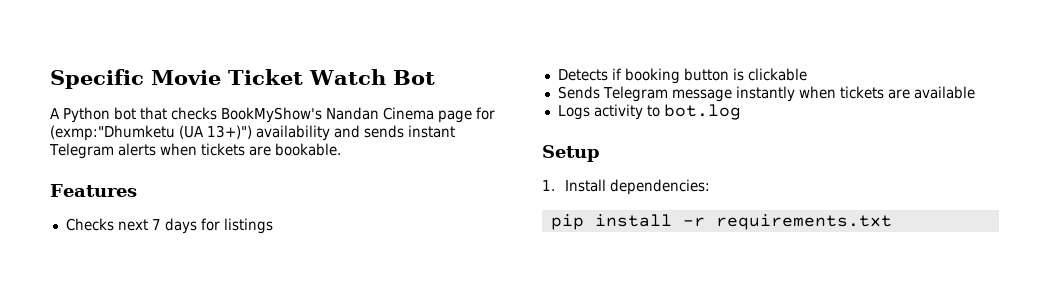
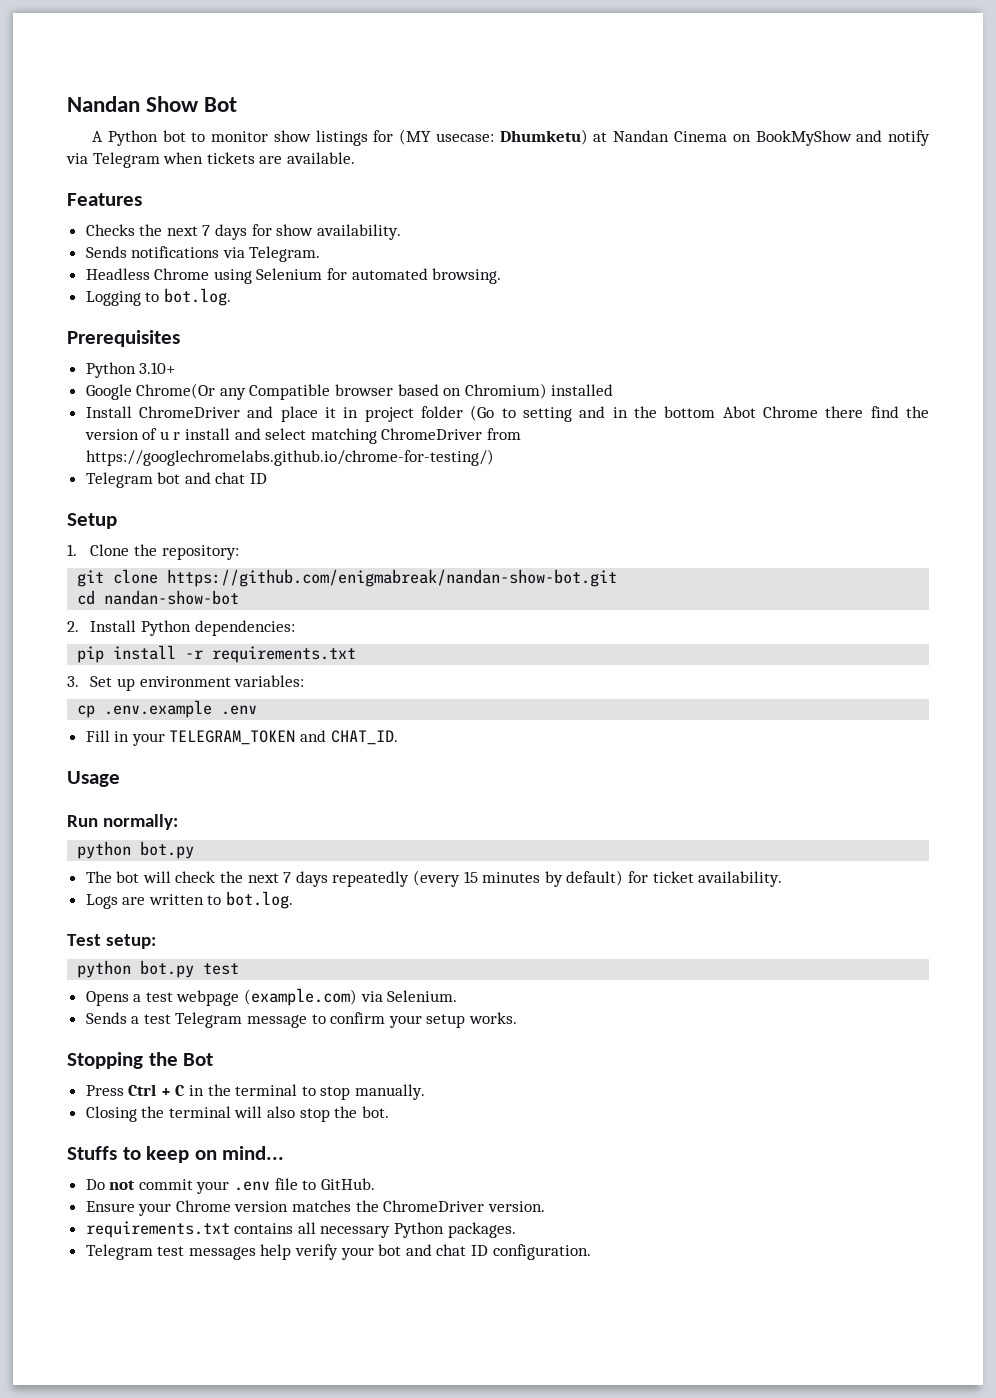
- Specific Movie Ticket Watch Bot
+ Nandan Show Bot
- A Python bot that checks BookMyShow's Nandan Cinema page for (exmp:"Dhumketu (UA 13+)") availability and sends instant Telegram alerts when tickets are bookable.
+ A Python bot to monitor show listings for (MY usecase: Dhumketu) at Nandan Cinema on BookMyShow and notify via Telegram when tickets are available.
- Checks next 7 days for listings
- Detects if booking button is clickable
- Sends Telegram message instantly when tickets are available
- Logs activity to bot.log
+ Checks the next 7 days for show availability.
+ Sends notifications via Telegram.
+ Headless Chrome using Selenium for automated browsing.
+ Logging to bot.log.
+ Prerequisites
+ Python 3.10+
+ Google Chrome(Or any Compatible browser based on Chromium) installed
+ Install ChromeDriver and place it in project folder (Go to setting and in the bottom Abot Chrome there find the version of u r install and select matching ChromeDriver from https://googlechromelabs.github.io/chrome-for-testing/)
+ Telegram bot and chat ID
  Setup
- 1. Install dependencies:
+ 1. Clone the repository:
+ git clone https://github.com/enigmabreak/nandan-show-bot.git
+ cd nandan-show-bot
+ 2. Install Python dependencies:
+ 3. Set up environment variables:
+ cp .env.example .env
+ Fill in your TELEGRAM_TOKEN and CHAT_ID.
+ Usage
+ Run normally:
+ python bot.py
+ The bot will check the next 7 days repeatedly (every 15 minutes by default) for ticket availability.
+ Logs are written to bot.log.
+ Test setup:
+ python bot.py test
+ Opens a test webpage (example.com) via Selenium.
+ Sends a test Telegram message to confirm your setup works.
+ Stopping the Bot
+ Press Ctrl + C in the terminal to stop manually.
+ Closing the terminal will also stop the bot.
+ Stuffs to keep on mind...
+ Do not commit your .env file to GitHub.
+ Ensure your Chrome version matches the ChromeDriver version.
+ requirements.txt contains all necessary Python packages.
+ Telegram test messages help verify your bot and chat ID configuration.

